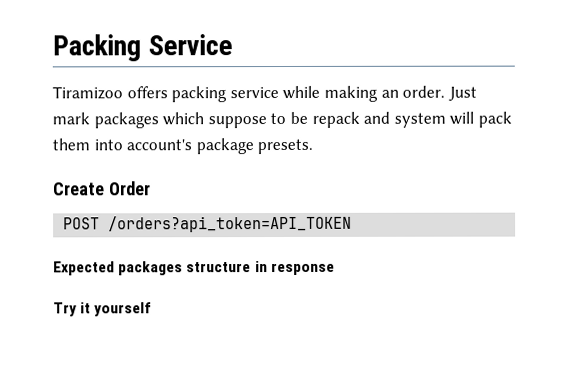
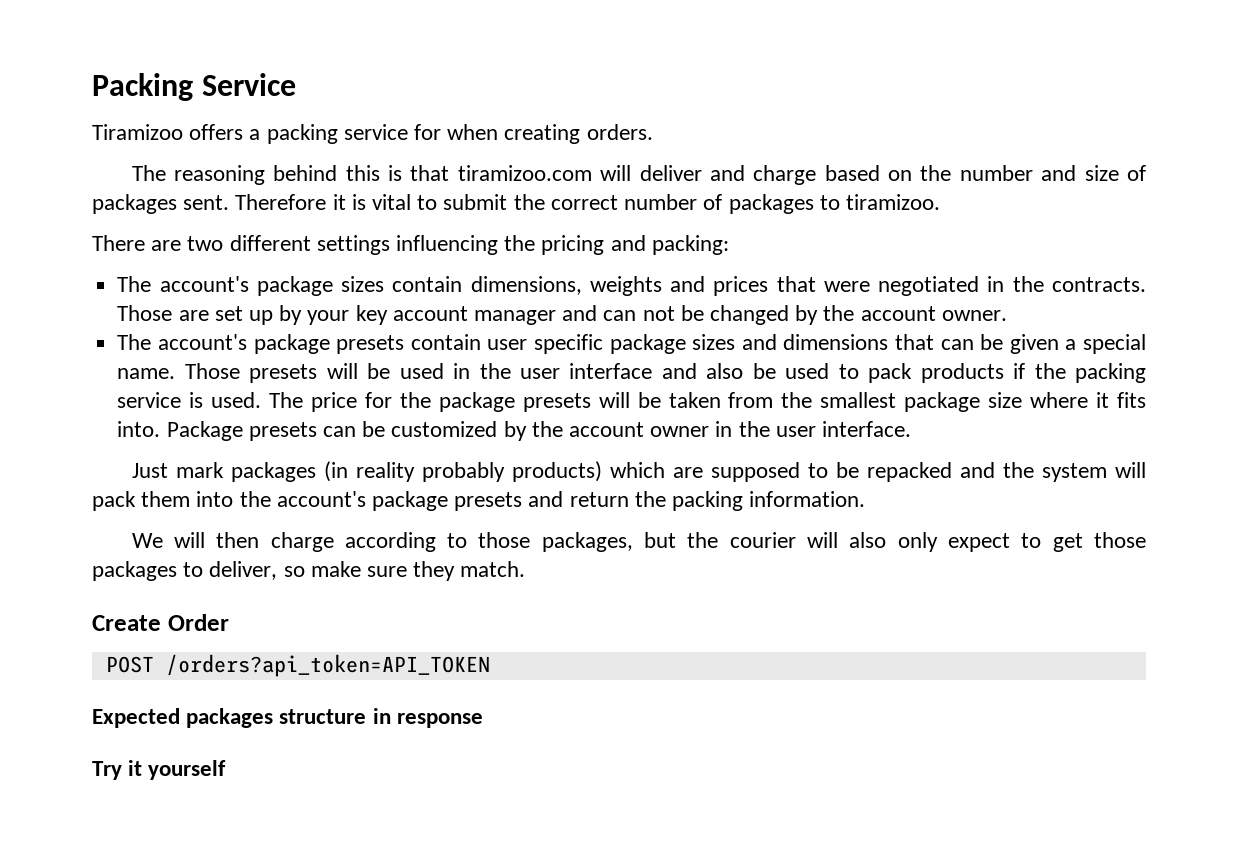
- Tiramizoo offers packing service while making an order. Just mark packages which suppose to be repack and system will pack them into account's package presets.
+ Tiramizoo offers a packing service for when creating orders.
+ The reasoning behind this is that tiramizoo.com will deliver and charge based on the number and size of packages sent. Therefore it is vital to submit the correct number of packages to tiramizoo.
+ There are two different settings influencing the pricing and packing:
+ The account's package sizes contain dimensions, weights and prices that were negotiated in the contracts. Those are set up by your key account manager and can not be changed by the account owner.
+ The account's package presets contain user specific package sizes and dimensions that can be given a special name. Those presets will be used in the user interface and also be used to pack products if the packing service is used. The price for the package presets will be taken from the smallest package size where it fits into. Package presets can be customized by the account owner in the user interface.
+ Just mark packages (in reality probably products) which are supposed to be repacked and the system will pack them into the account's package presets and return the packing information.
+ We will then charge according to those packages, but the courier will also only expect to get those packages to deliver, so make sure they match.

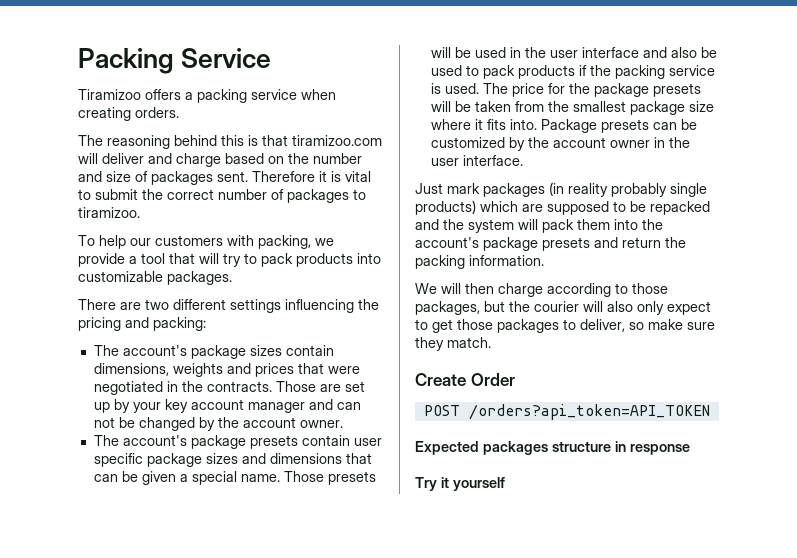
- Tiramizoo offers a packing service for when creating orders.
+ Tiramizoo offers a packing service when creating orders.
+ To help our customers with packing, we provide a tool that will try to pack products into customizable packages.
- Just mark packages (in reality probably products) which are supposed to be repacked and the system will pack them into the account's package presets and return the packing information.
+ Just mark packages (in reality probably single products) which are supposed to be repacked and the system will pack them into the account's package presets and return the packing information.

